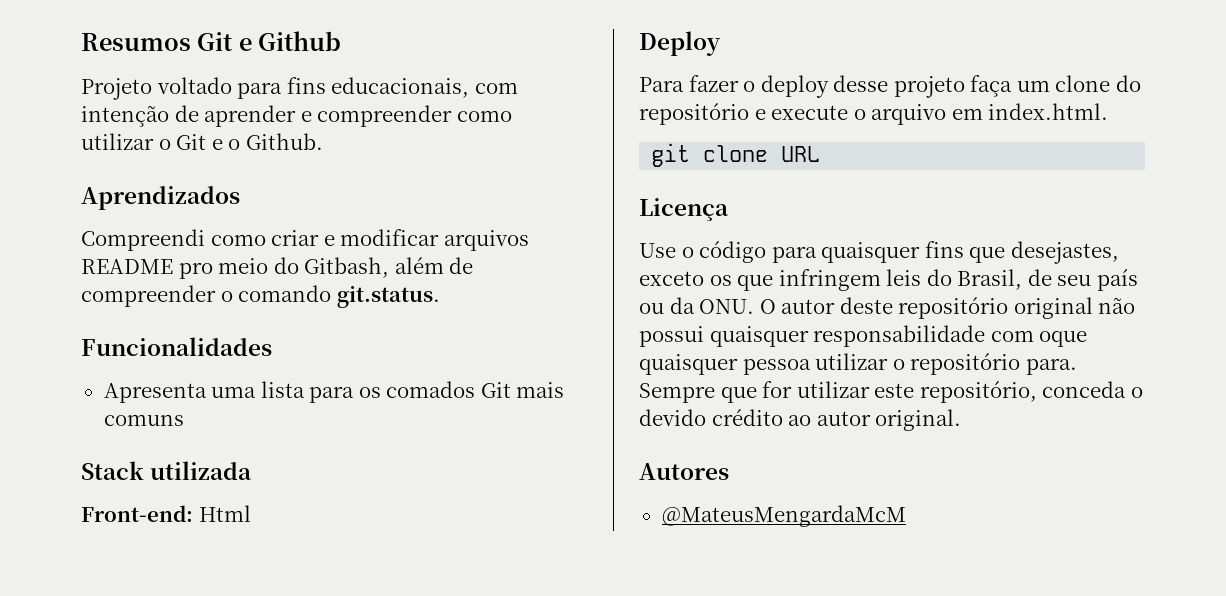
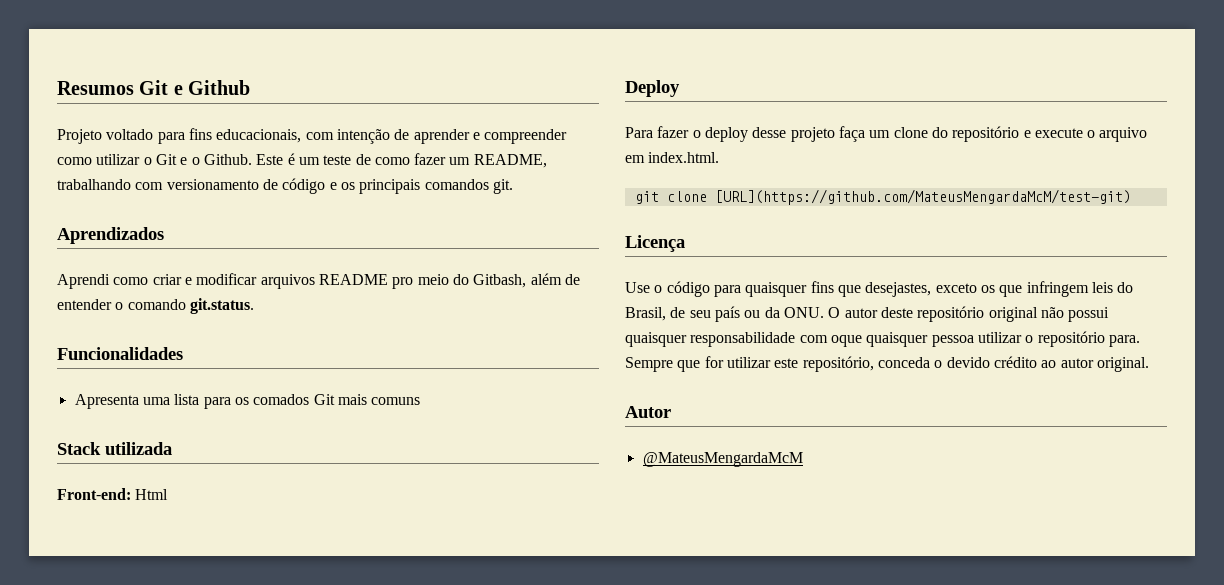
+ Este é um teste de como fazer um README, trabalhando com versionamento de código e os principais comandos git.
- Compreendi como criar e modificar arquivos README pro meio do Gitbash, além de compreender o comando git.status.
+ Aprendi como criar e modificar arquivos README pro meio do Gitbash, além de entender o comando git.status.
- git clone URL
+ git clone [URL](https://github.com/MateusMengardaMcM/test-git)
- Autores
+ Autor

